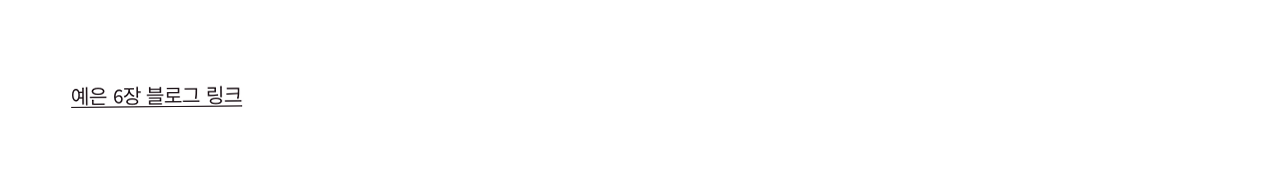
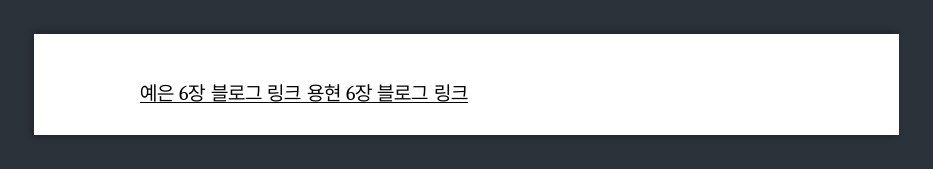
- 예은 6장 블로그 링크
+ 예은 6장 블로그 링크 용현 6장 블로그 링크

